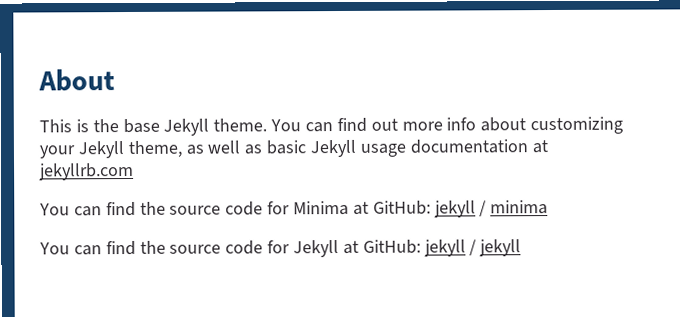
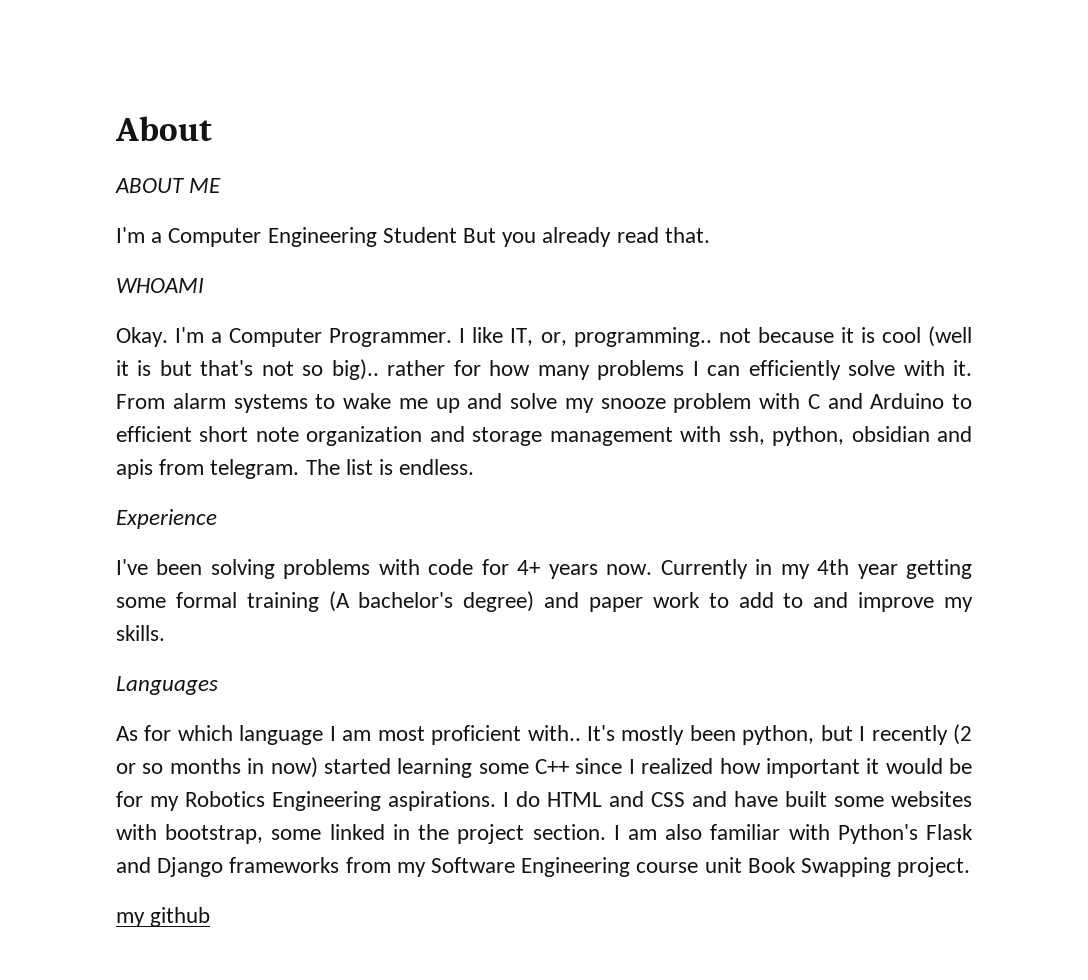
- This is the base Jekyll theme. You can find out more info about customizing your Jekyll theme, as well as basic Jekyll usage documentation at jekyllrb.com
- You can find the source code for Minima at GitHub: jekyll / minima
- You can find the source code for Jekyll at GitHub: jekyll / jekyll
+ ABOUT ME
+ I'm a Computer Engineering Student But you already read that.
+ WHOAMI
+ Okay. I'm a Computer Programmer. I like IT, or, programming.. not because it is cool (well it is but that's not so big).. rather for how many problems I can efficiently solve with it. From alarm systems to wake me up and solve my snooze problem with C and Arduino to efficient short note organization and storage management with ssh, python, obsidian and apis from telegram. The list is endless.
+ Experience
+ I've been solving problems with code for 4+ years now. Currently in my 4th year getting some formal training (A bachelor's degree) and paper work to add to and improve my skills.
+ Languages
+ As for which language I am most proficient with.. It's mostly been python, but I recently (2 or so months in now) started learning some C++ since I realized how important it would be for my Robotics Engineering aspirations. I do HTML and CSS and have built some websites with bootstrap, some linked in the project section. I am also familiar with Python's Flask and Django frameworks from my Software Engineering course unit Book Swapping project.
+ my github

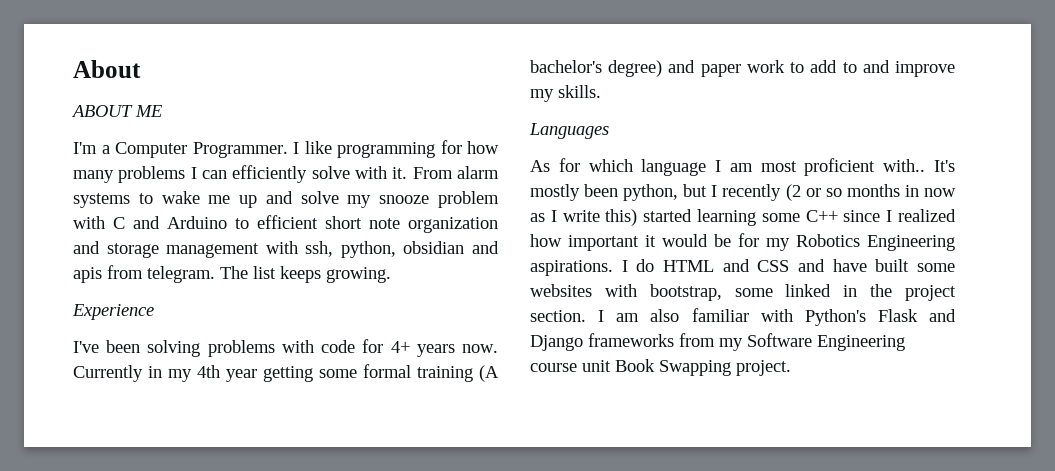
- I'm a Computer Engineering Student But you already read that.
- WHOAMI
- Okay. I'm a Computer Programmer. I like IT, or, programming.. not because it is cool (well it is but that's not so big).. rather for how many problems I can efficiently solve with it.
+ I'm a Computer Programmer. I like programming for how many problems I can efficiently solve with it.
- The list is endless.
+ The list keeps growing.
- It's mostly been python, but I recently (2 or so months in now) started learning some C++ since I realized how important it would be for my Robotics Engineering aspirations.
+ It's mostly been python, but I recently (2 or so months in now as I write this) started learning some C++ since I realized how important it would be for my Robotics Engineering aspirations.
- my github

